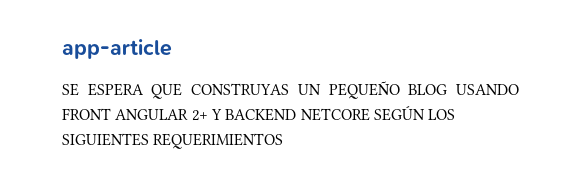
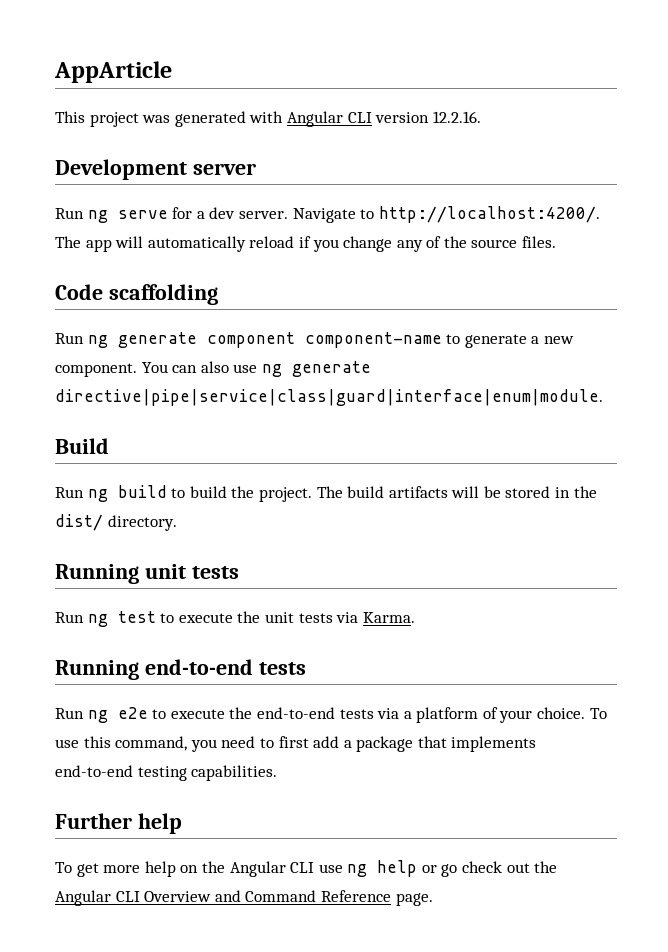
- app-article
- SE ESPERA QUE CONSTRUYAS UN PEQUEÑO BLOG USANDO FRONT ANGULAR 2+ Y BACKEND NETCORE SEGÚN LOS SIGUIENTES REQUERIMIENTOS
+ AppArticle
+ This project was generated with Angular CLI version 12.2.16.
+ Development server
+ Run ng serve for a dev server. Navigate to http://localhost:4200/. The app will automatically reload if you change any of the source files.
+ Code scaffolding
+ Run ng generate component component-name to generate a new component. You can also use ng generate directive|pipe|service|class|guard|interface|enum|module.
+ Build
+ Run ng build to build the project. The build artifacts will be stored in the dist/ directory.
+ Running unit tests
+ Run ng test to execute the unit tests via Karma.
+ Running end-to-end tests
+ Run ng e2e to execute the end-to-end tests via a platform of your choice. To use this command, you need to first add a package that implements end-to-end testing capabilities.
+ Further help
+ To get more help on the Angular CLI use ng help or go check out the Angular CLI Overview and Command Reference page.

